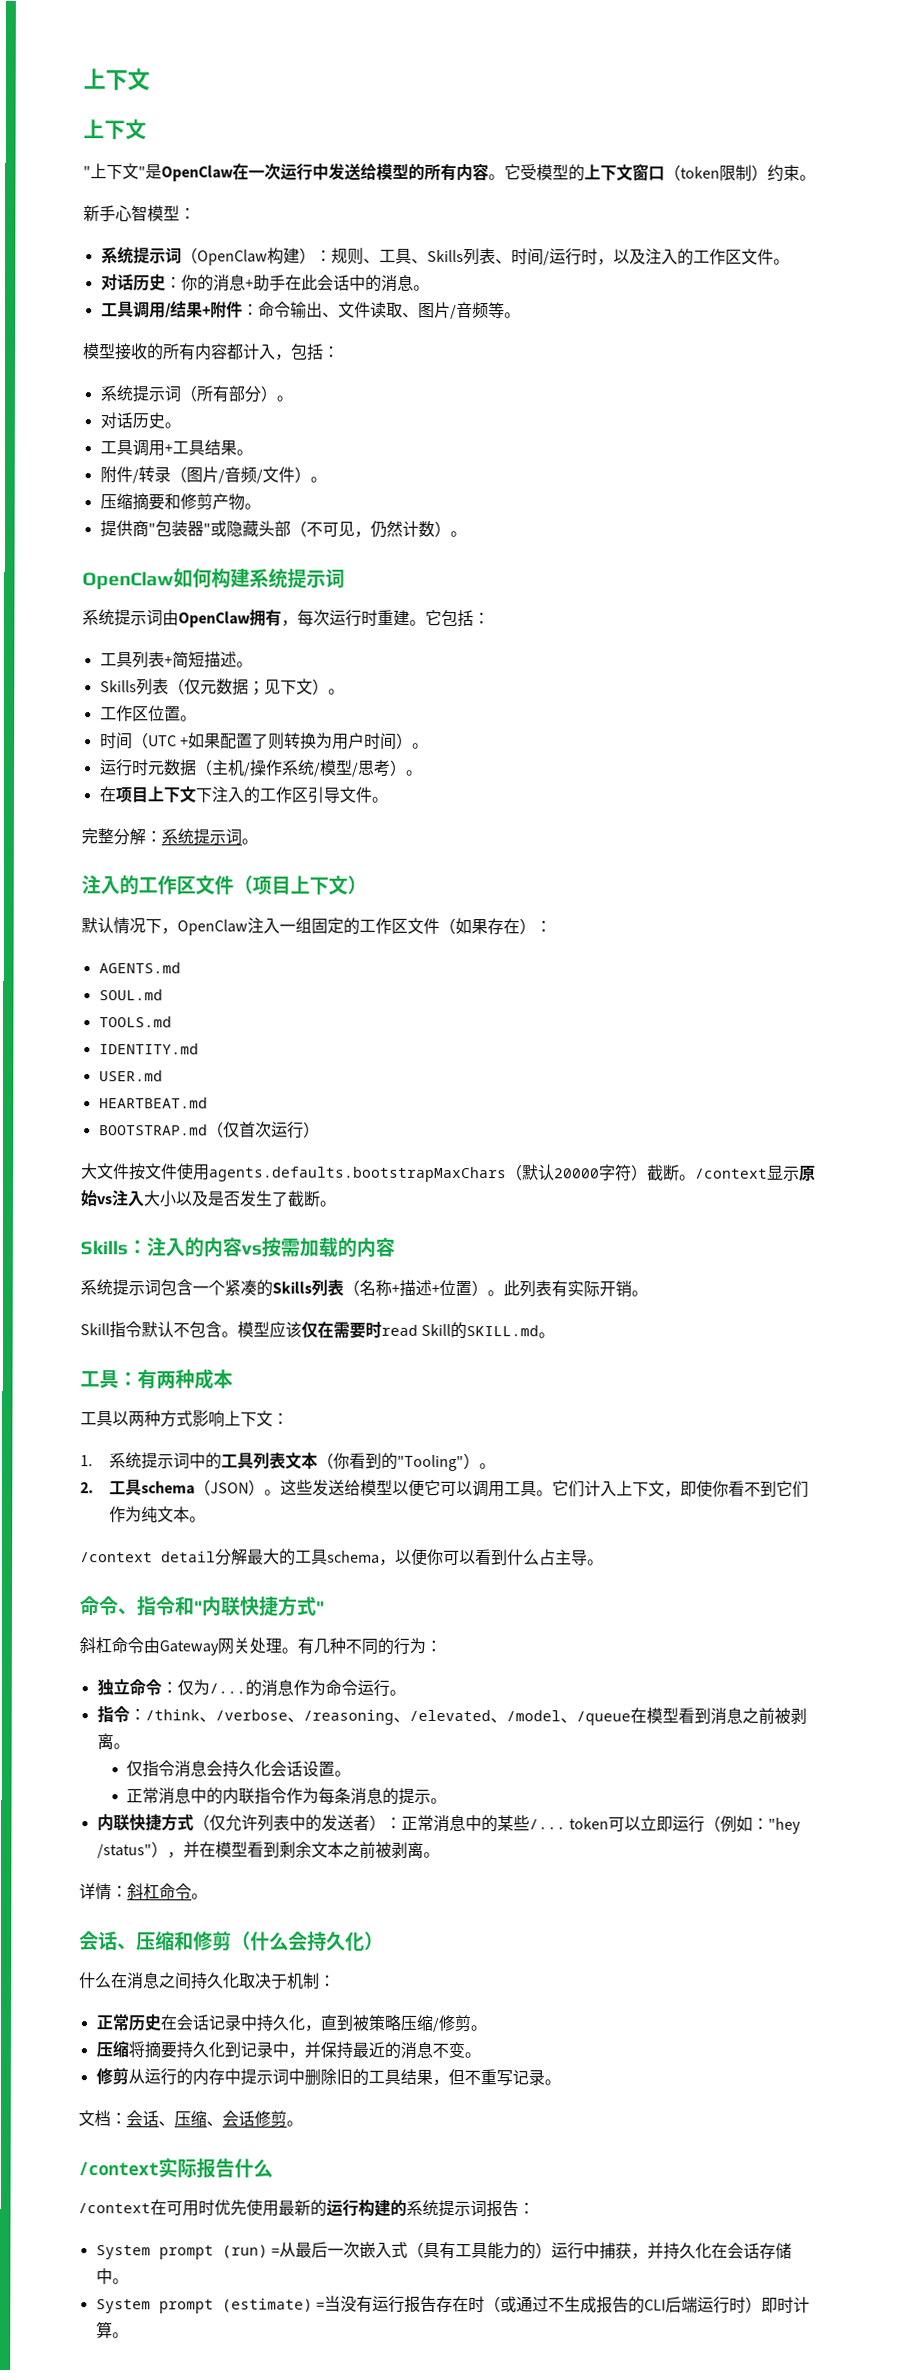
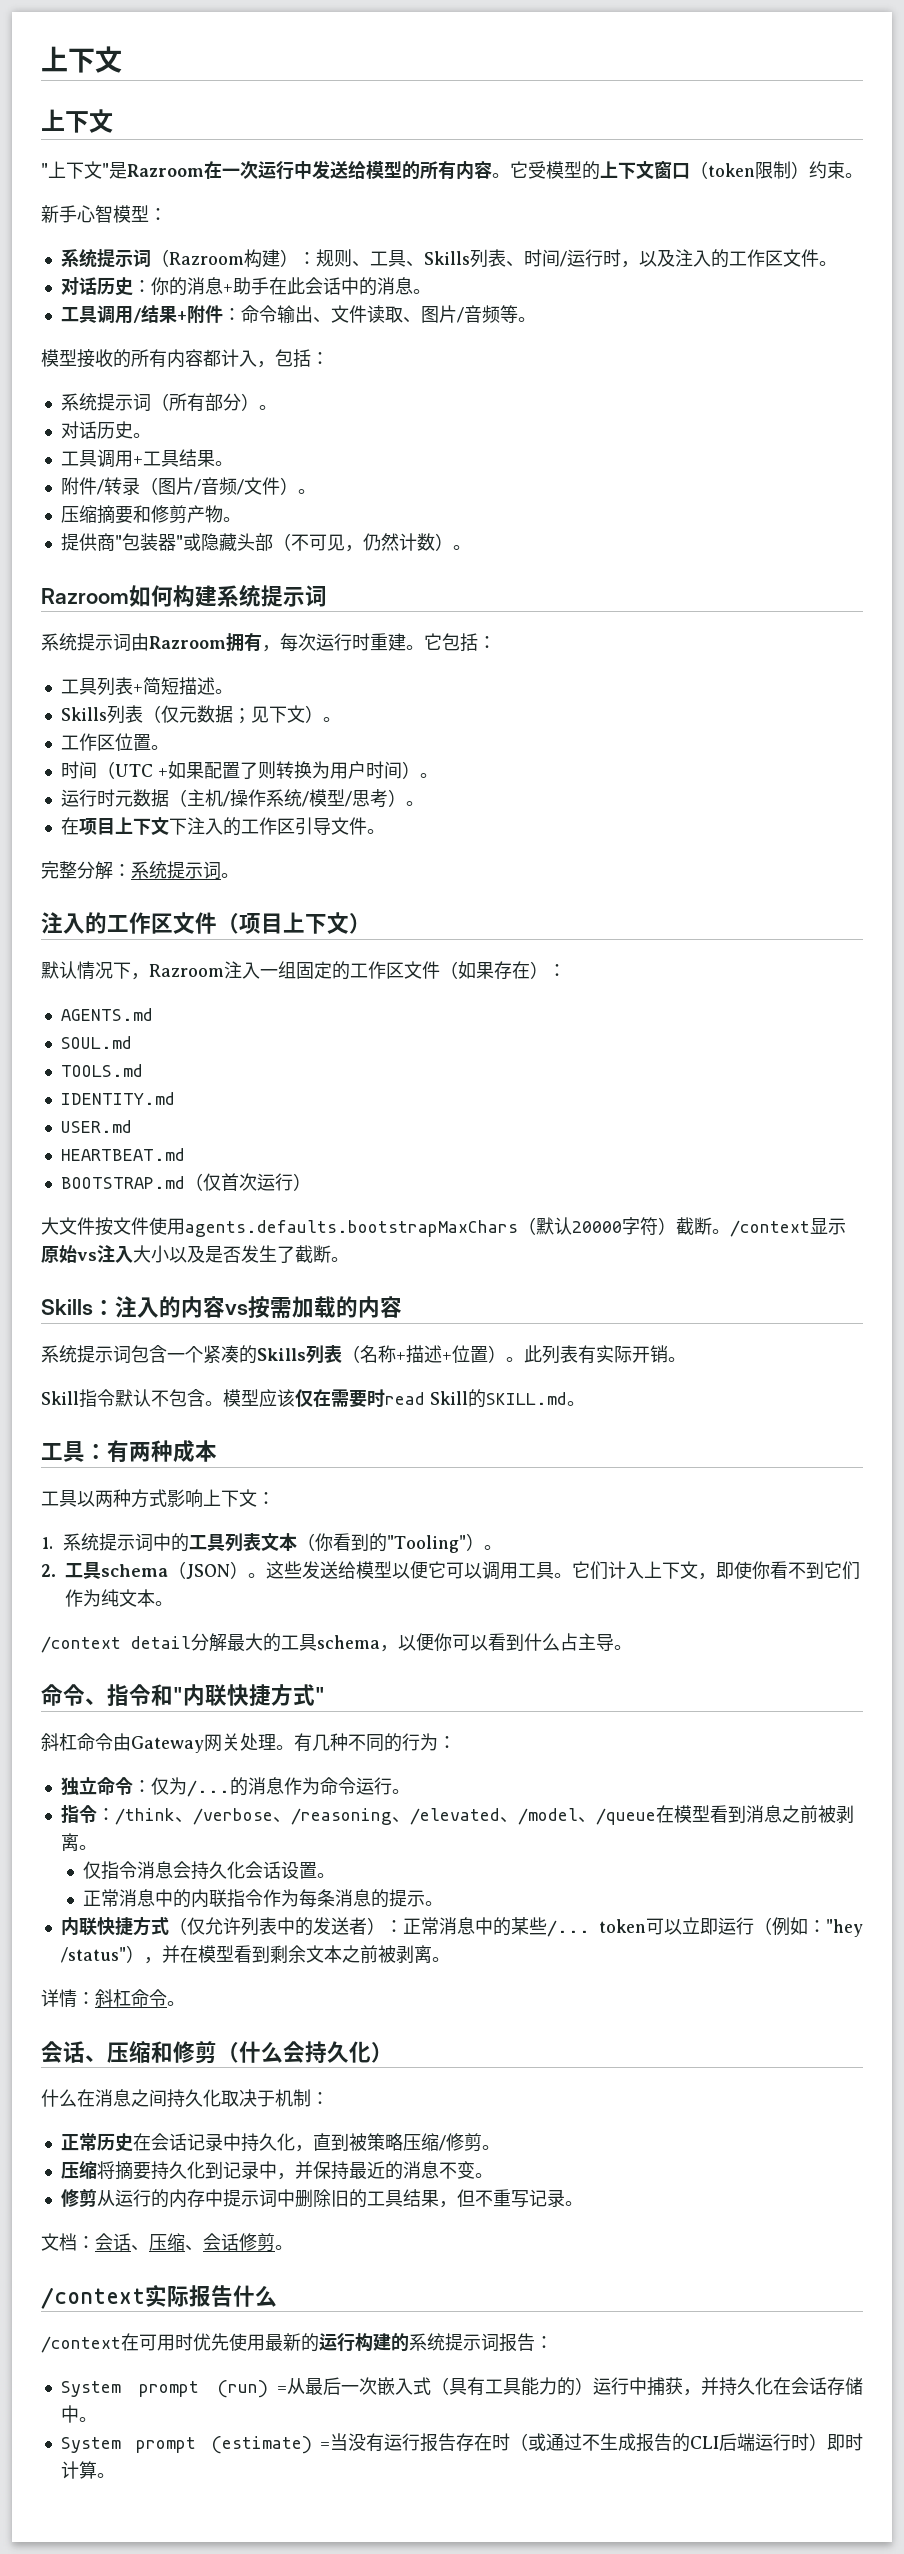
- "上下文"是OpenClaw在一次运行中发送给模型的所有内容。
+ "上下文"是Razroom在一次运行中发送给模型的所有内容。
- 系统提示词（OpenClaw构建）：规则、工具、Skills列表、时间/运行时，以及注入的工作区文件。
+ 系统提示词（Razroom构建）：规则、工具、Skills列表、时间/运行时，以及注入的工作区文件。
- OpenClaw如何构建系统提示词
+ Razroom如何构建系统提示词
- 系统提示词由OpenClaw拥有，每次运行时重建。
+ 系统提示词由Razroom拥有，每次运行时重建。
- 默认情况下，OpenClaw注入一组固定的工作区文件（如果存在）：
+ 默认情况下，Razroom注入一组固定的工作区文件（如果存在）：

